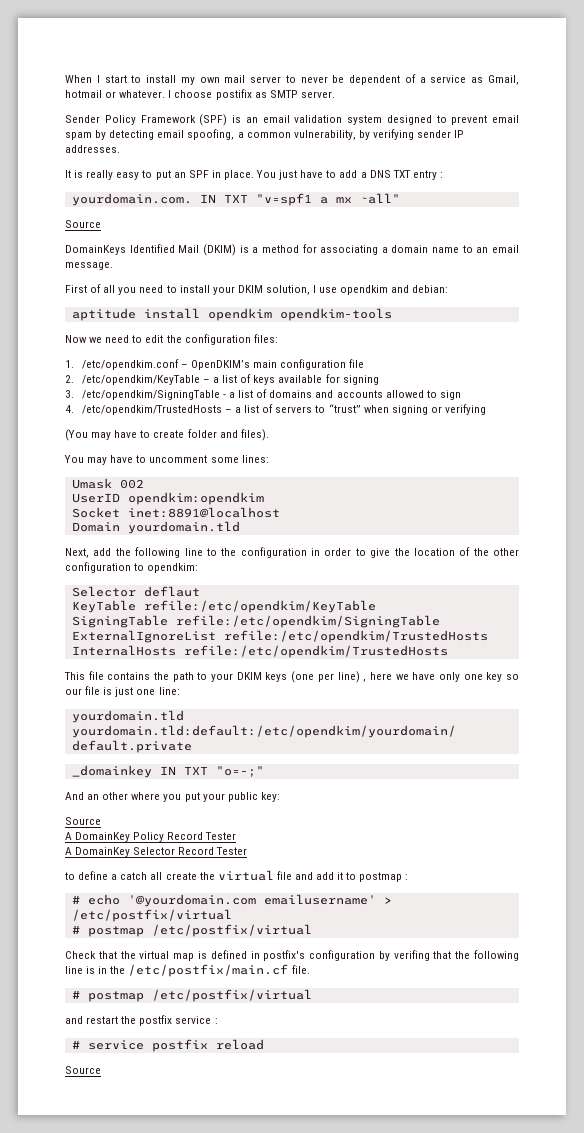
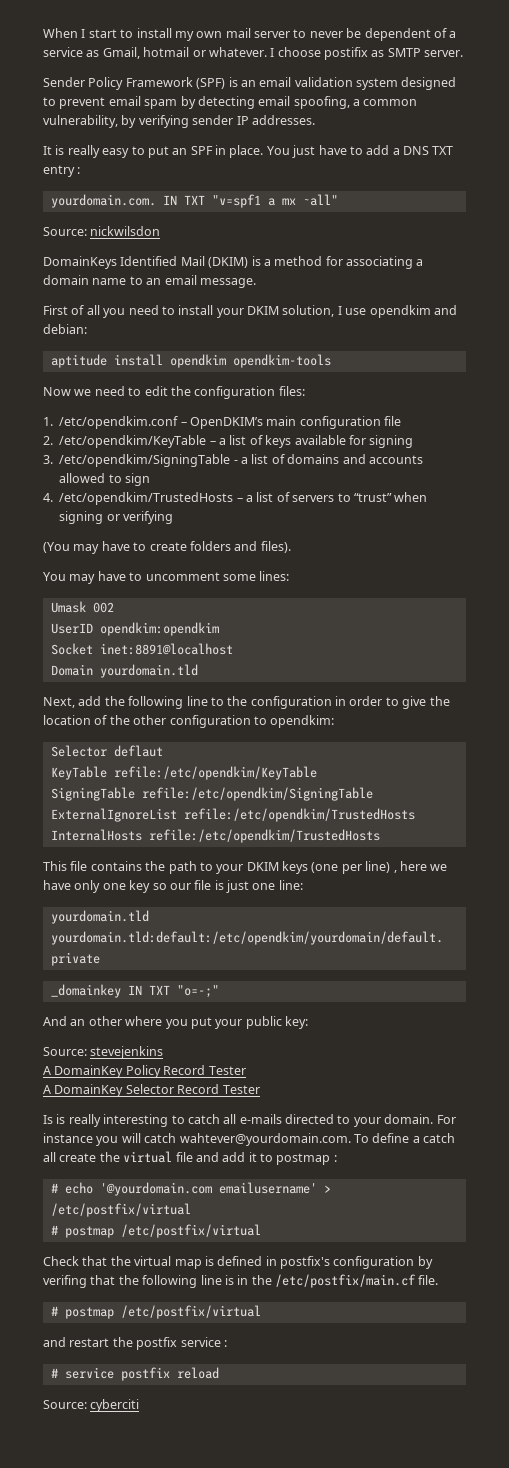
  yourdomain.com. IN TXT "v=spf1 a mx ~all"
- Source
+ Source: nickwilsdon
- (You may have to create folder and files).
+ (You may have to create folders and files).
  And an other where you put your public key:
- Source
+ Source: stevejenkins
- to define a catch all create the virtual file and add it to postmap :
+ Is is really interesting to catch all e-mails directed to your domain. For instance you will catch wahtever@yourdomain.com. To define a catch all create the virtual file and add it to postmap :
  # service postfix reload
- Source
+ Source: cyberciti

